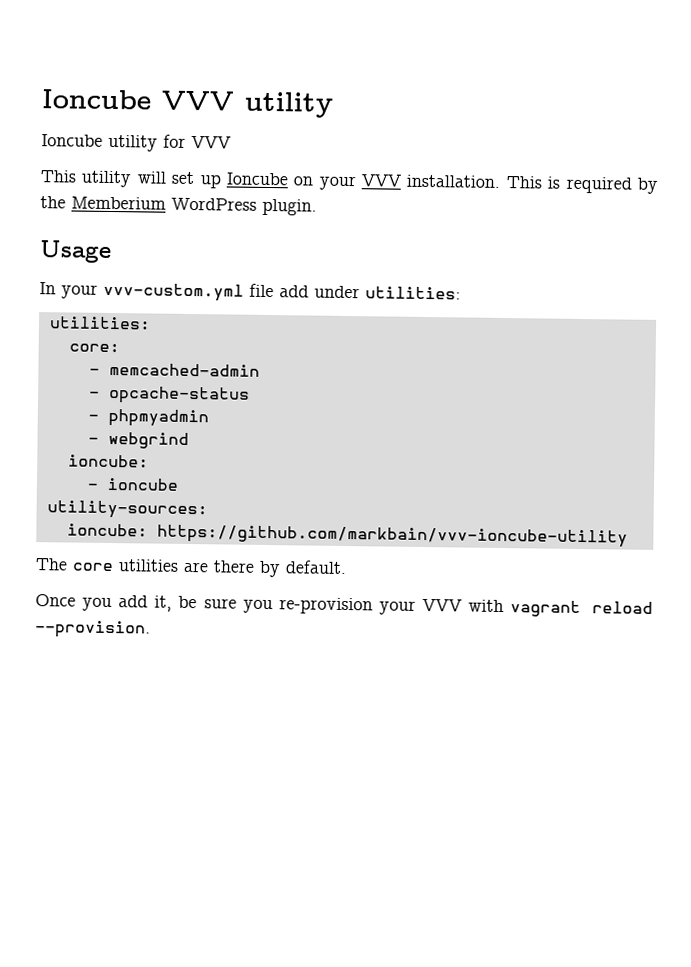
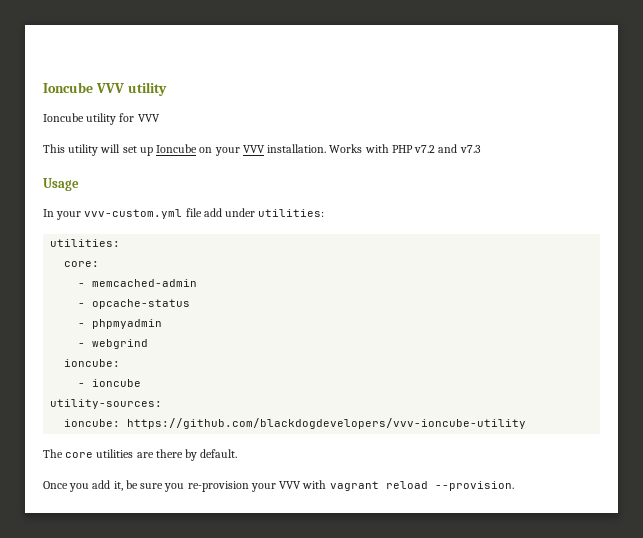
- This is required by the Memberium WordPress plugin.
+ Works with PHP v7.2 and v7.3
- ioncube: https://github.com/markbain/vvv-ioncube-utility
+ ioncube: https://github.com/blackdogdevelopers/vvv-ioncube-utility

